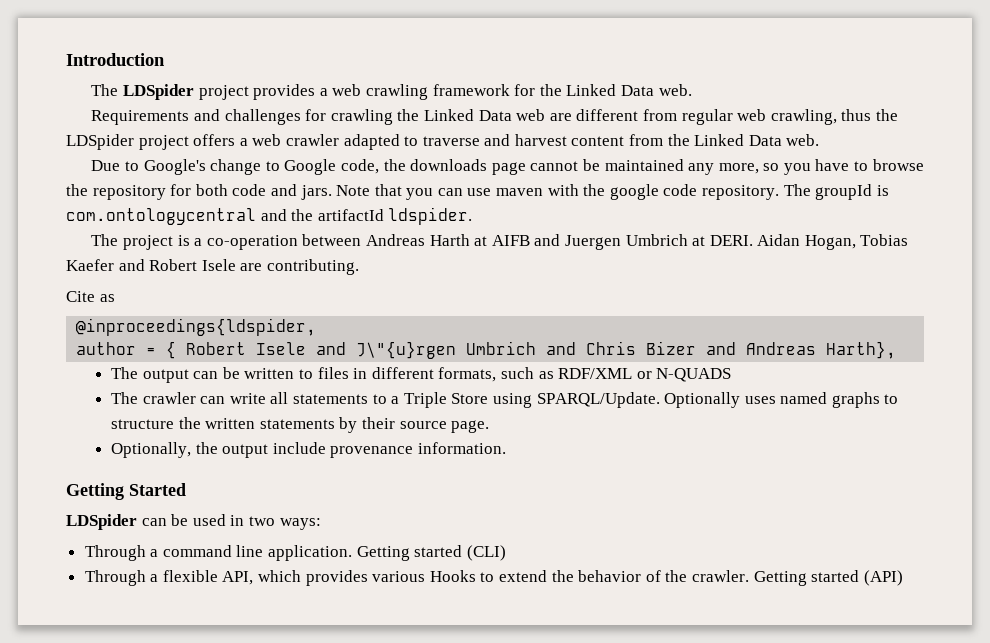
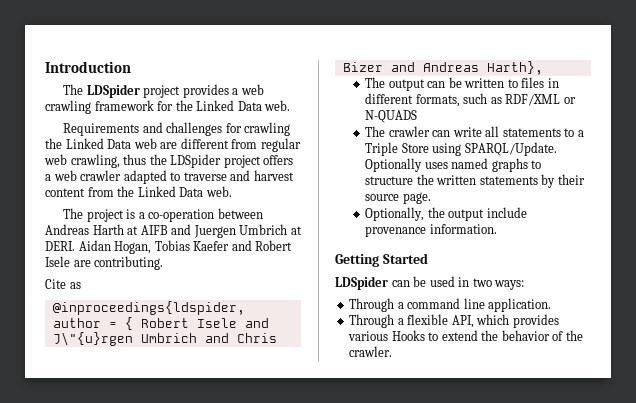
- Due to Google's change to Google code, the downloads page cannot be maintained any more, so you have to browse the repository for both code and jars. Note that you can use maven with the google code repository. The groupId is com.ontologycentral and the artifactId ldspider.
- Getting started (CLI)
- Getting started (API)

